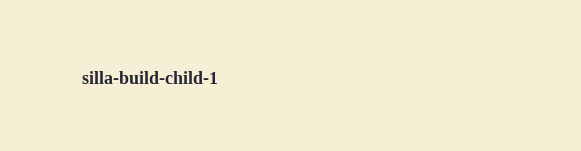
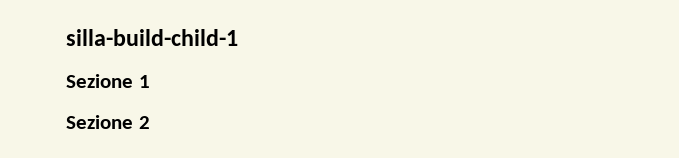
+ Sezione 1
+ Sezione 2

